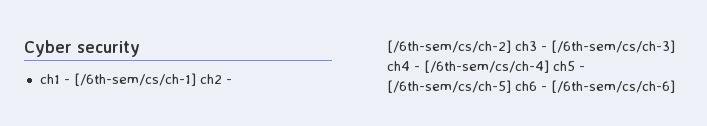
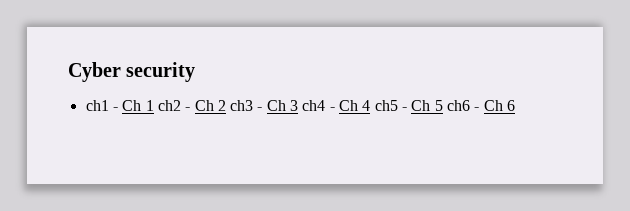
- ch1 - [/6th-sem/cs/ch-1] ch2 - [/6th-sem/cs/ch-2] ch3 - [/6th-sem/cs/ch-3] ch4 - [/6th-sem/cs/ch-4] ch5 - [/6th-sem/cs/ch-5] ch6 - [/6th-sem/cs/ch-6]
+ ch1 - Ch 1 ch2 - Ch 2 ch3 - Ch 3 ch4 - Ch 4 ch5 - Ch 5 ch6 - Ch 6

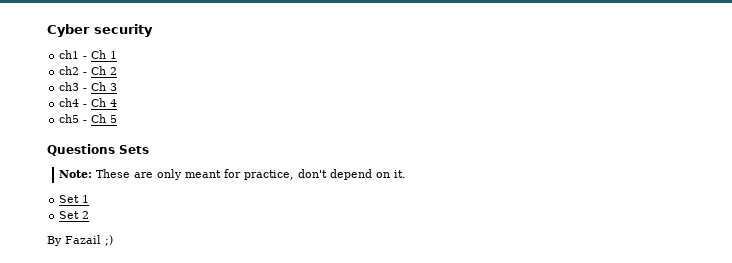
- ch1 - Ch 1 ch2 - Ch 2 ch3 - Ch 3 ch4 - Ch 4 ch5 - Ch 5 ch6 - Ch 6
+ ch1 - Ch 1
+ ch2 - Ch 2
+ ch3 - Ch 3
+ ch4 - Ch 4
+ ch5 - Ch 5
+ Questions Sets
+ Note: These are only meant for practice, don't depend on it.
+ Set 1
+ Set 2
+ By Fazail ;)

